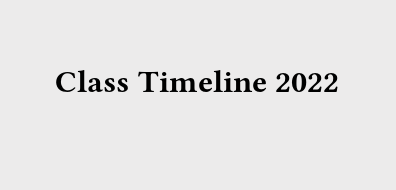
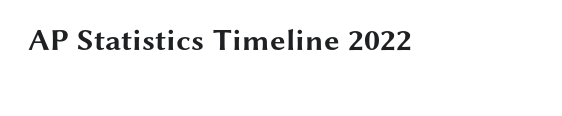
- Class Timeline 2022
+ AP Statistics Timeline 2022

